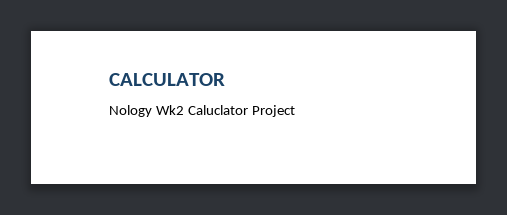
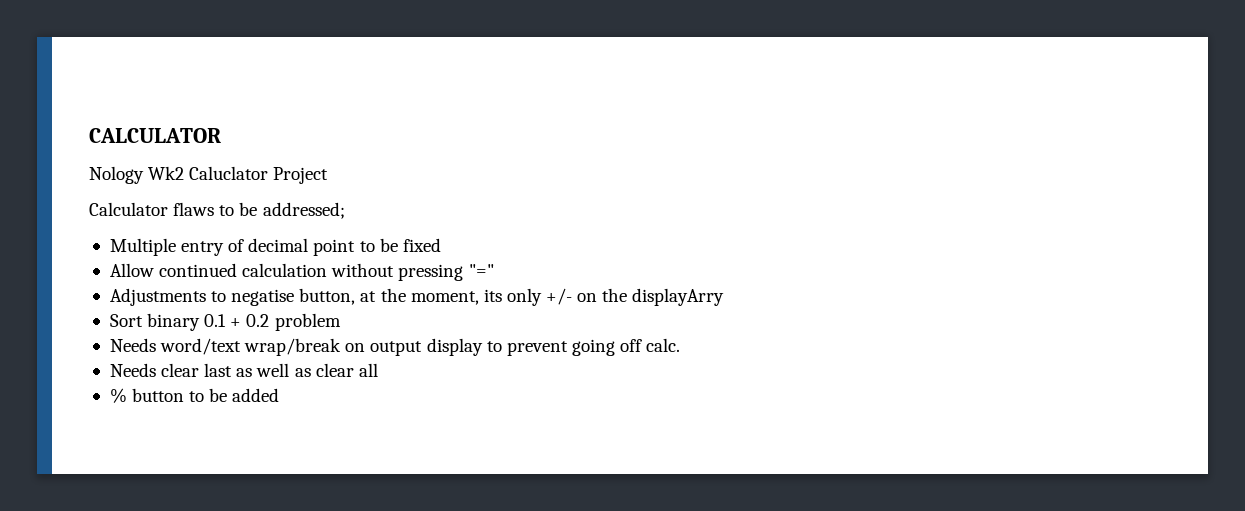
+ Calculator flaws to be addressed;
+ Multiple entry of decimal point to be fixed
+ Allow continued calculation without pressing "="
+ Adjustments to negatise button, at the moment, its only +/- on the displayArry
+ Sort binary 0.1 + 0.2 problem
+ Needs word/text wrap/break on output display to prevent going off calc.
+ Needs clear last as well as clear all
+ % button to be added

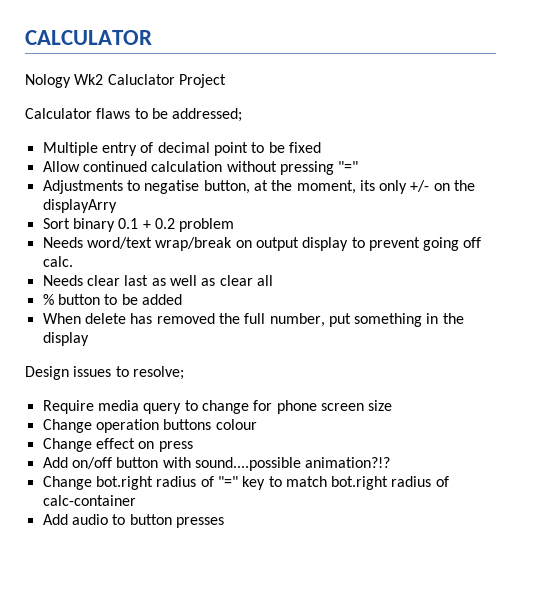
+ When delete has removed the full number, put something in the display
+ Design issues to resolve;
+ Require media query to change for phone screen size
+ Change operation buttons colour
+ Change effect on press
+ Add on/off button with sound....possible animation?!?
+ Change bot.right radius of "=" key to match bot.right radius of calc-container
+ Add audio to button presses

